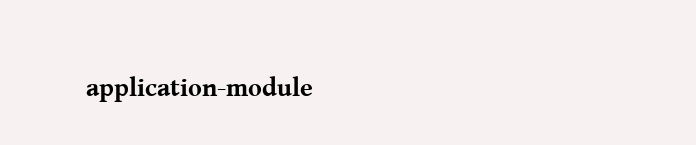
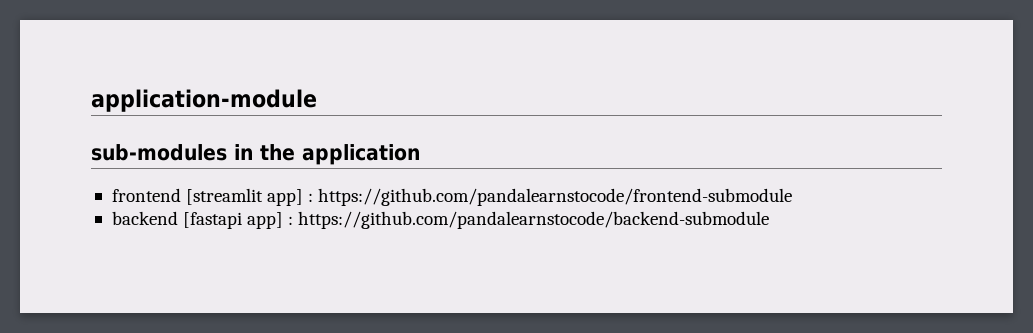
+ sub-modules in the application
+ frontend [streamlit app] : https://github.com/pandalearnstocode/frontend-submodule
+ backend [fastapi app] : https://github.com/pandalearnstocode/backend-submodule

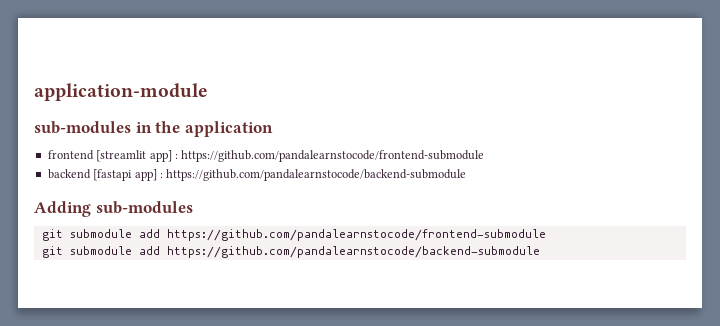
+ Adding sub-modules
+ git submodule add https://github.com/pandalearnstocode/frontend-submodule
+ git submodule add https://github.com/pandalearnstocode/backend-submodule

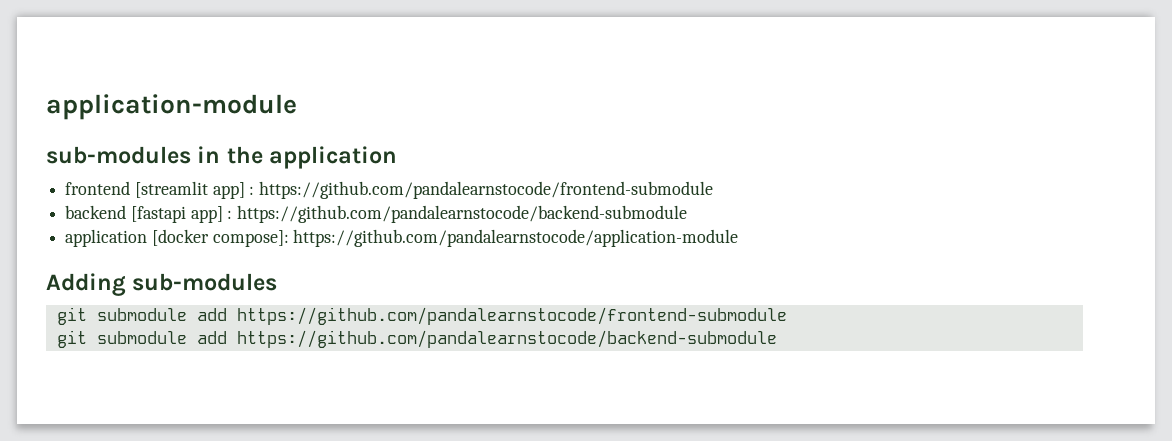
+ application [docker compose]: https://github.com/pandalearnstocode/application-module

